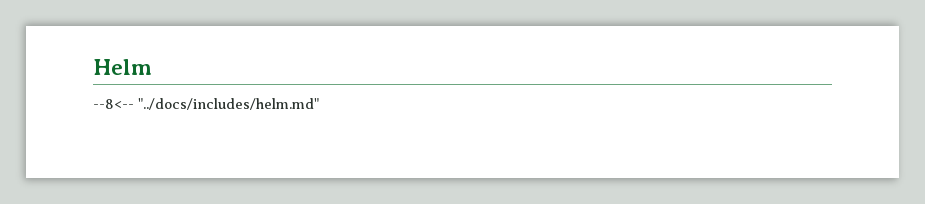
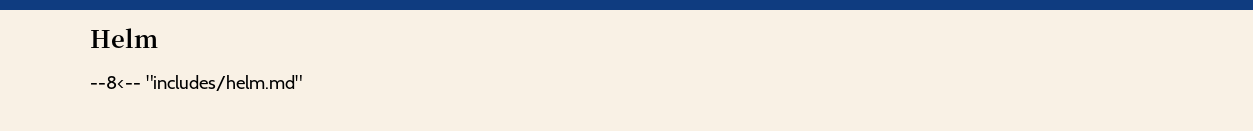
- --8<-- "../docs/includes/helm.md"
+ --8<-- "includes/helm.md"

